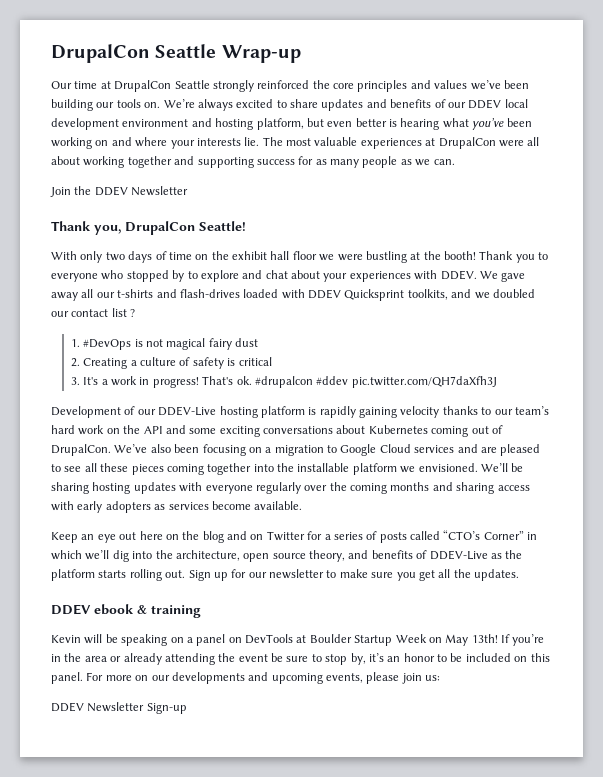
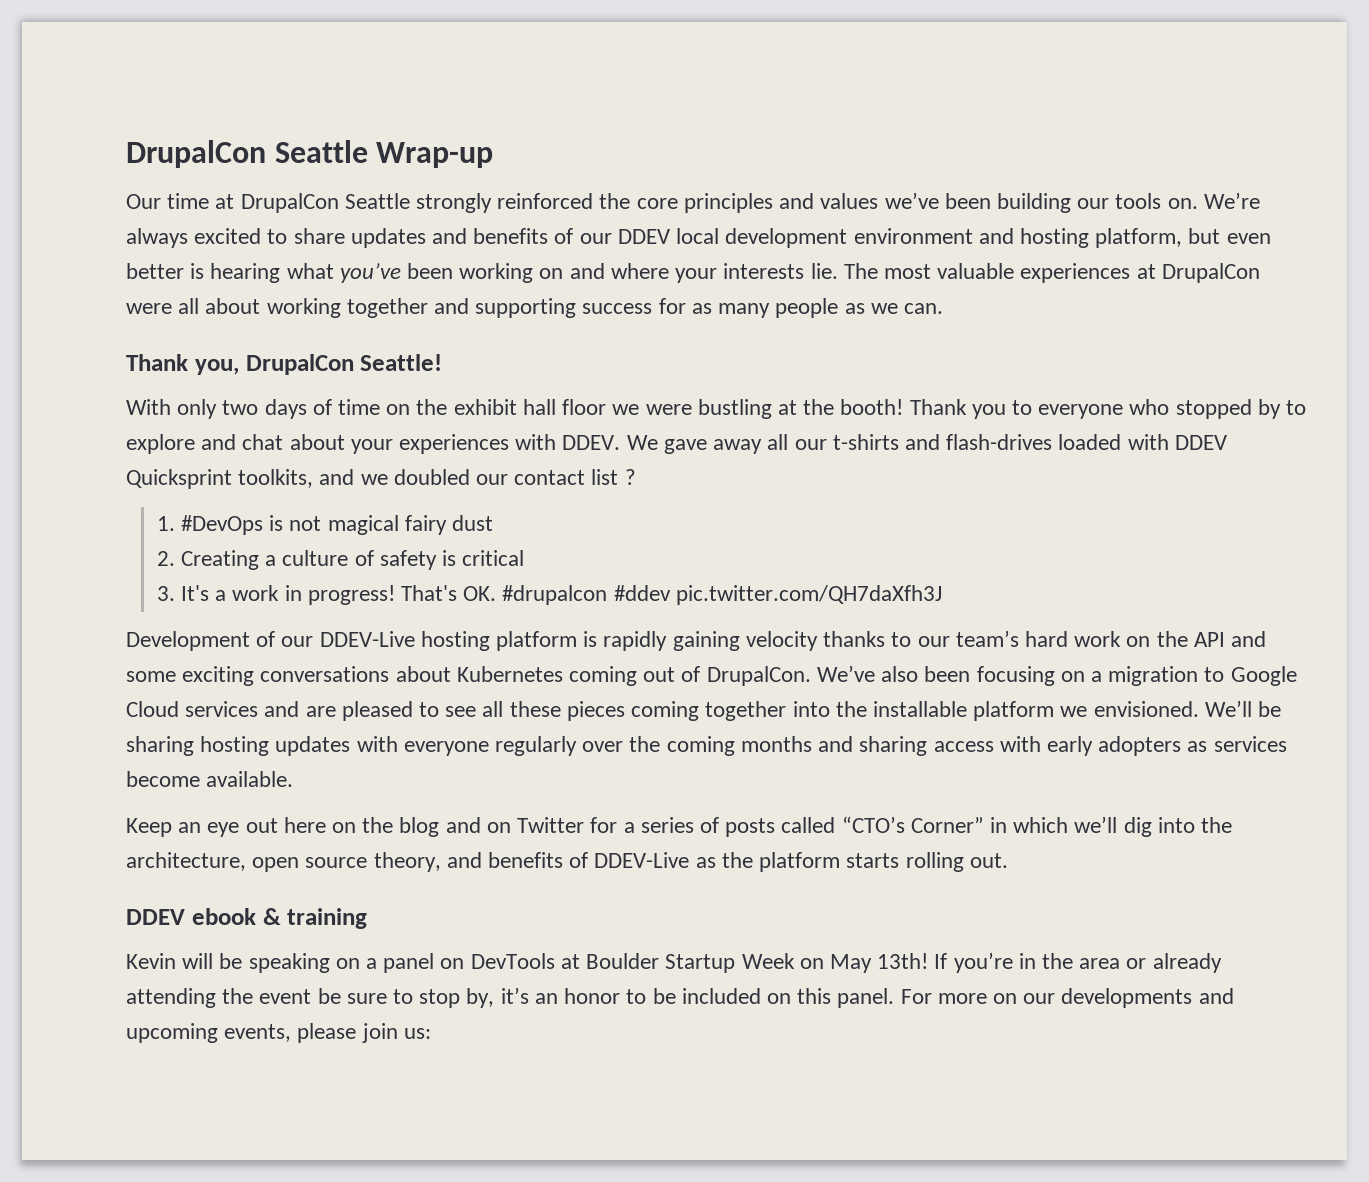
- Join the DDEV Newsletter
- That's ok. #drupalcon #ddev pic.twitter.com/QH7daXfh3J
+ That's OK. #drupalcon #ddev pic.twitter.com/QH7daXfh3J
- Sign up for our newsletter to make sure you get all the updates.
- DDEV Newsletter Sign-up

